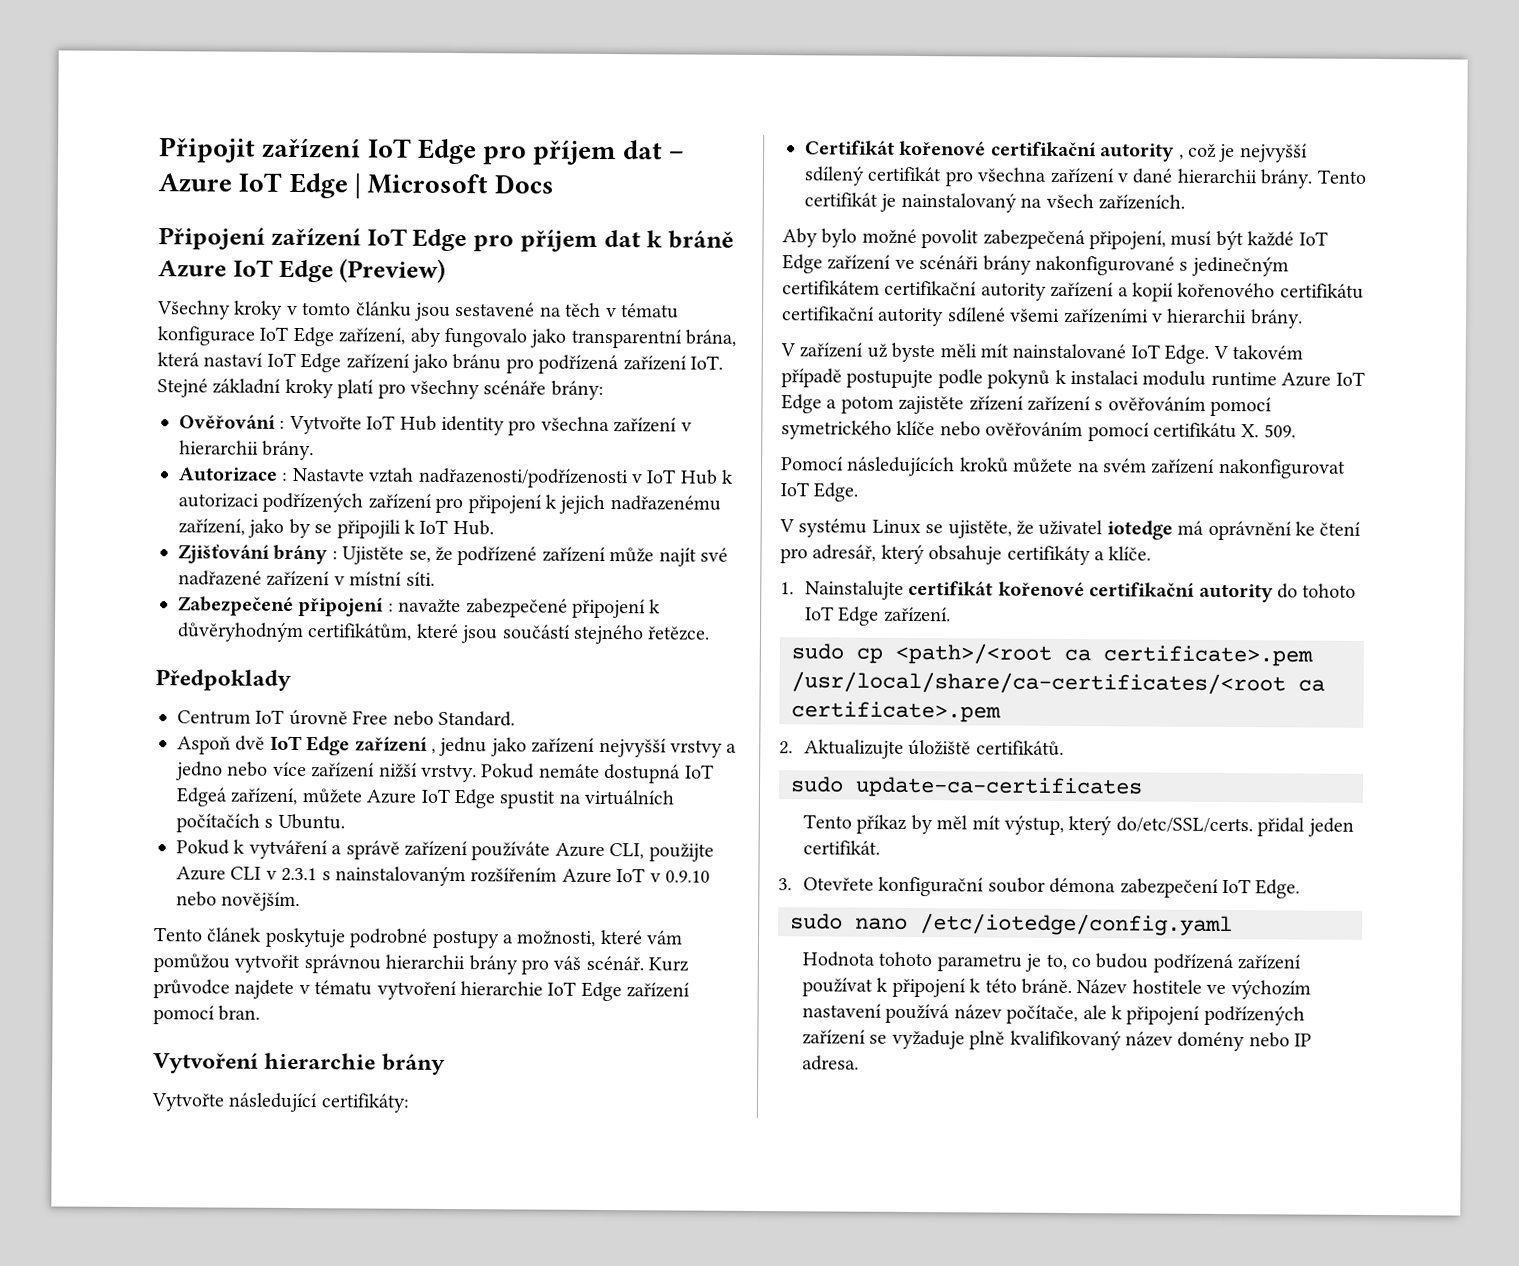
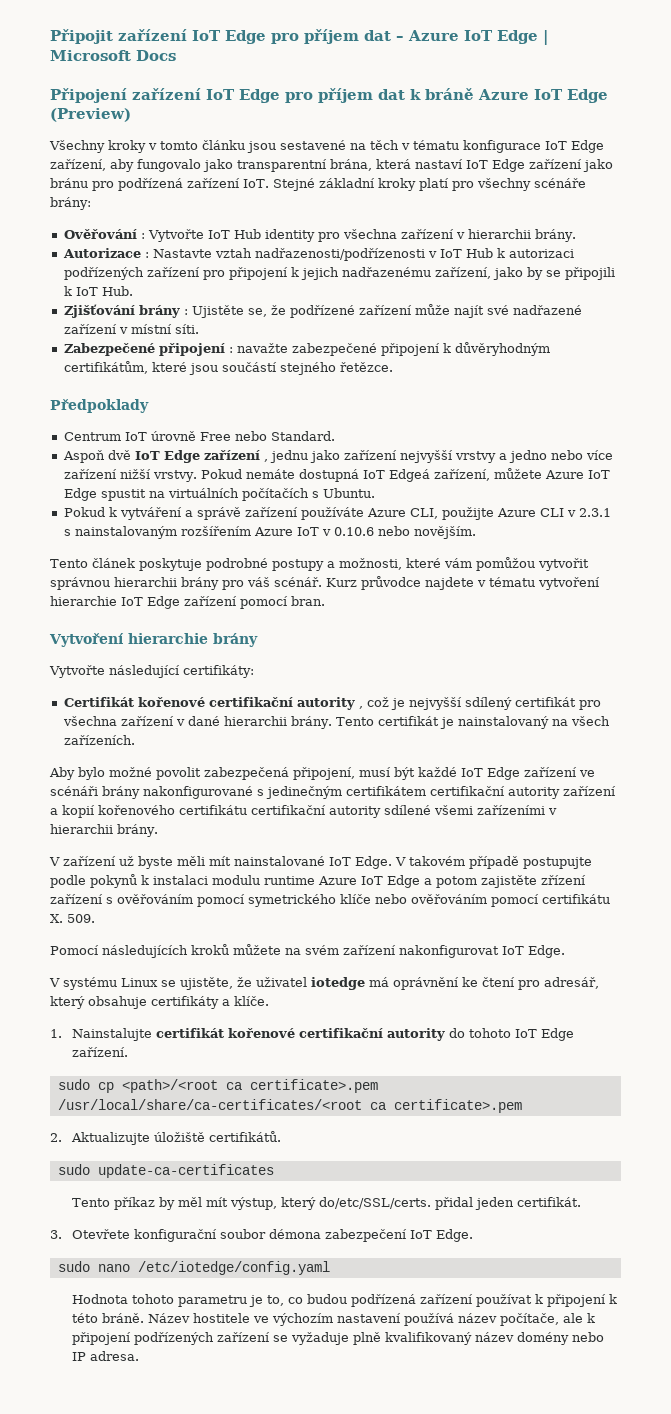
- Pokud k vytváření a správě zařízení používáte Azure CLI, použijte Azure CLI v 2.3.1 s nainstalovaným rozšířením Azure IoT v 0.9.10 nebo novějším.
+ Pokud k vytváření a správě zařízení používáte Azure CLI, použijte Azure CLI v 2.3.1 s nainstalovaným rozšířením Azure IoT v 0.10.6 nebo novějším.

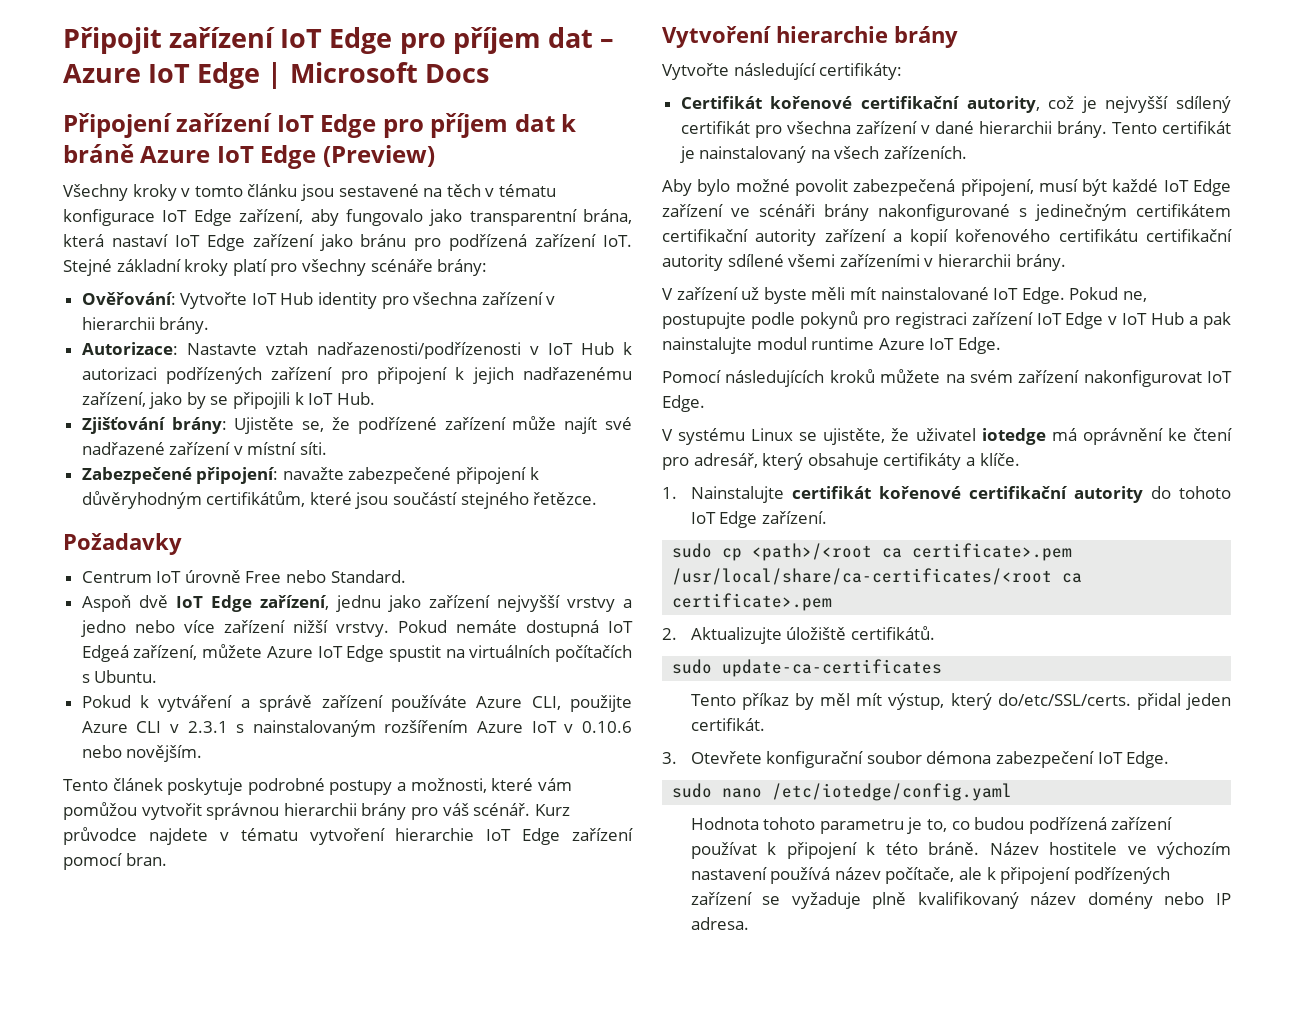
- Ověřování : Vytvořte IoT Hub identity pro všechna zařízení v hierarchii brány.
+ Ověřování: Vytvořte IoT Hub identity pro všechna zařízení v hierarchii brány.
- Autorizace : Nastavte vztah nadřazenosti/podřízenosti v IoT Hub k autorizaci podřízených zařízení pro připojení k jejich nadřazenému zařízení, jako by se připojili k IoT Hub.
+ Autorizace: Nastavte vztah nadřazenosti/podřízenosti v IoT Hub k autorizaci podřízených zařízení pro připojení k jejich nadřazenému zařízení, jako by se připojili k IoT Hub.
- Zjišťování brány : Ujistěte se, že podřízené zařízení může najít své nadřazené zařízení v místní síti.
+ Zjišťování brány: Ujistěte se, že podřízené zařízení může najít své nadřazené zařízení v místní síti.
- Zabezpečené připojení : navažte zabezpečené připojení k důvěryhodným certifikátům, které jsou součástí stejného řetězce.
+ Zabezpečené připojení: navažte zabezpečené připojení k důvěryhodným certifikátům, které jsou součástí stejného řetězce.
- Předpoklady
+ Požadavky
- Aspoň dvě IoT Edge zařízení , jednu jako zařízení nejvyšší vrstvy a jedno nebo více zařízení nižší vrstvy.
+ Aspoň dvě IoT Edge zařízení, jednu jako zařízení nejvyšší vrstvy a jedno nebo více zařízení nižší vrstvy.
- Certifikát kořenové certifikační autority , což je nejvyšší sdílený certifikát pro všechna zařízení v dané hierarchii brány.
+ Certifikát kořenové certifikační autority, což je nejvyšší sdílený certifikát pro všechna zařízení v dané hierarchii brány.
- V takovém případě postupujte podle pokynů k instalaci modulu runtime Azure IoT Edge a potom zajistěte zřízení zařízení s ověřováním pomocí symetrického klíče nebo ověřováním pomocí certifikátu X. 509.
+ Pokud ne, postupujte podle pokynů pro registraci zařízení IoT Edge v IoT Hub a pak nainstalujte modul runtime Azure IoT Edge.

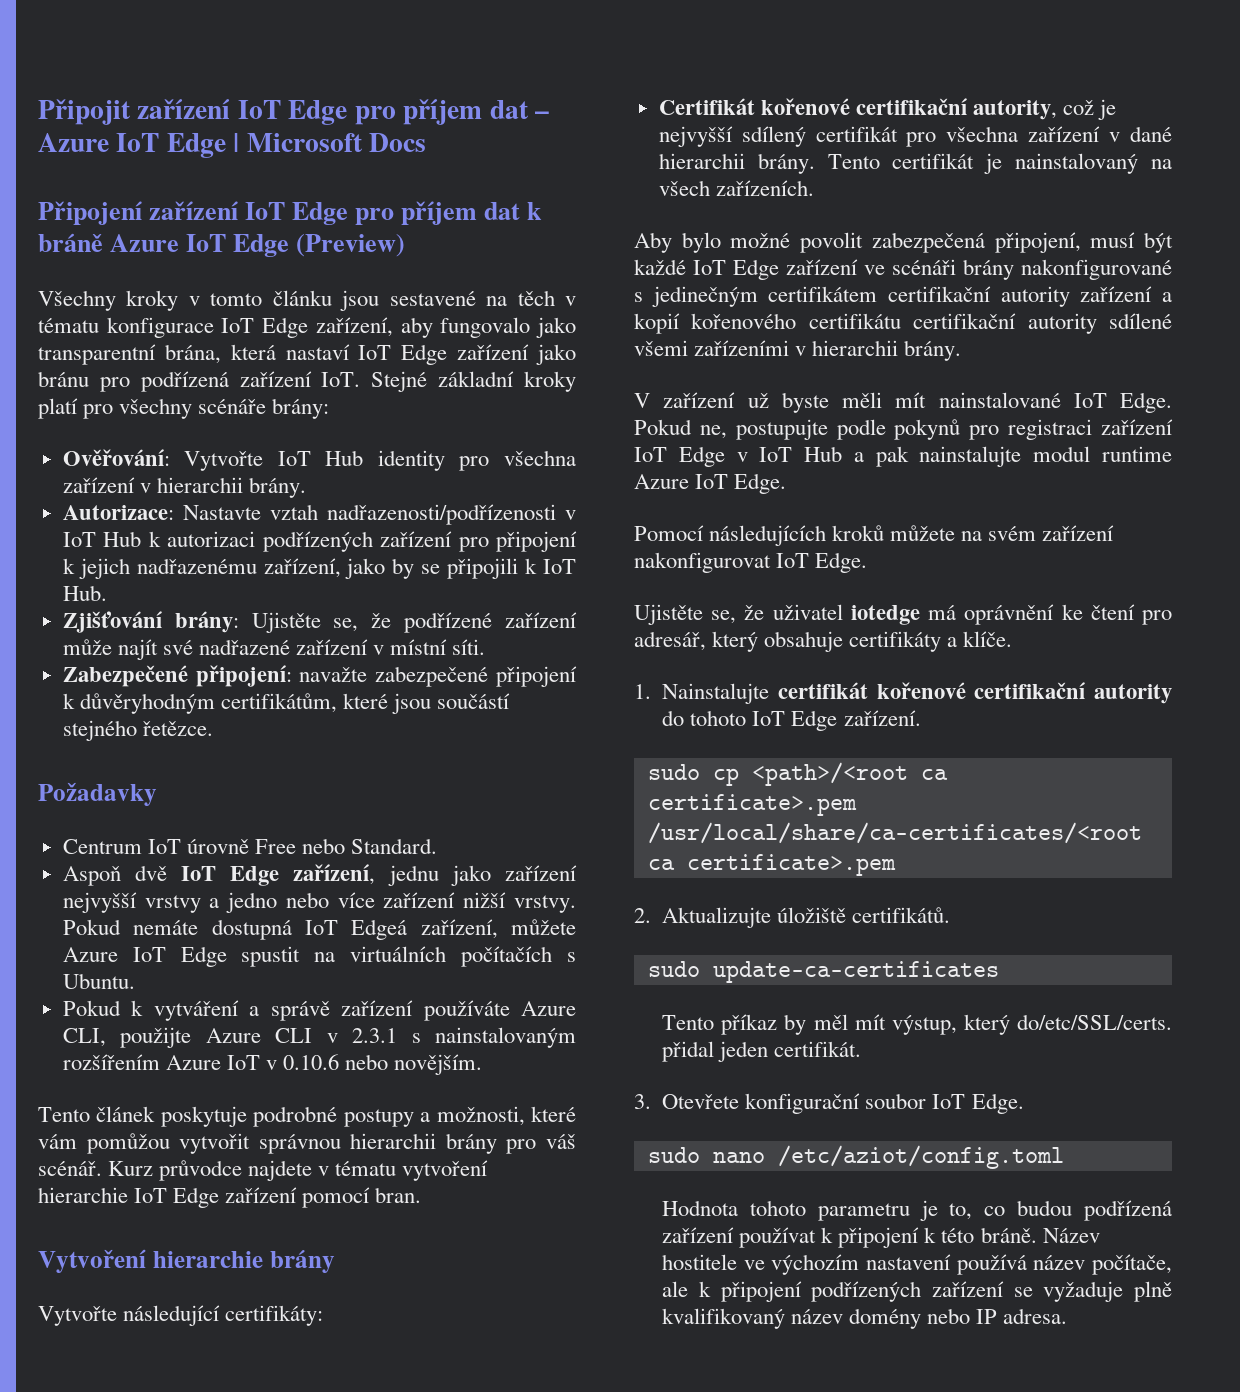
- V systému Linux se ujistěte, že uživatel iotedge má oprávnění ke čtení pro adresář, který obsahuje certifikáty a klíče.
+ Ujistěte se, že uživatel iotedge má oprávnění ke čtení pro adresář, který obsahuje certifikáty a klíče.
- 3. Otevřete konfigurační soubor démona zabezpečení IoT Edge.
+ 3. Otevřete konfigurační soubor IoT Edge.
- sudo nano /etc/iotedge/config.yaml
+ sudo nano /etc/aziot/config.toml

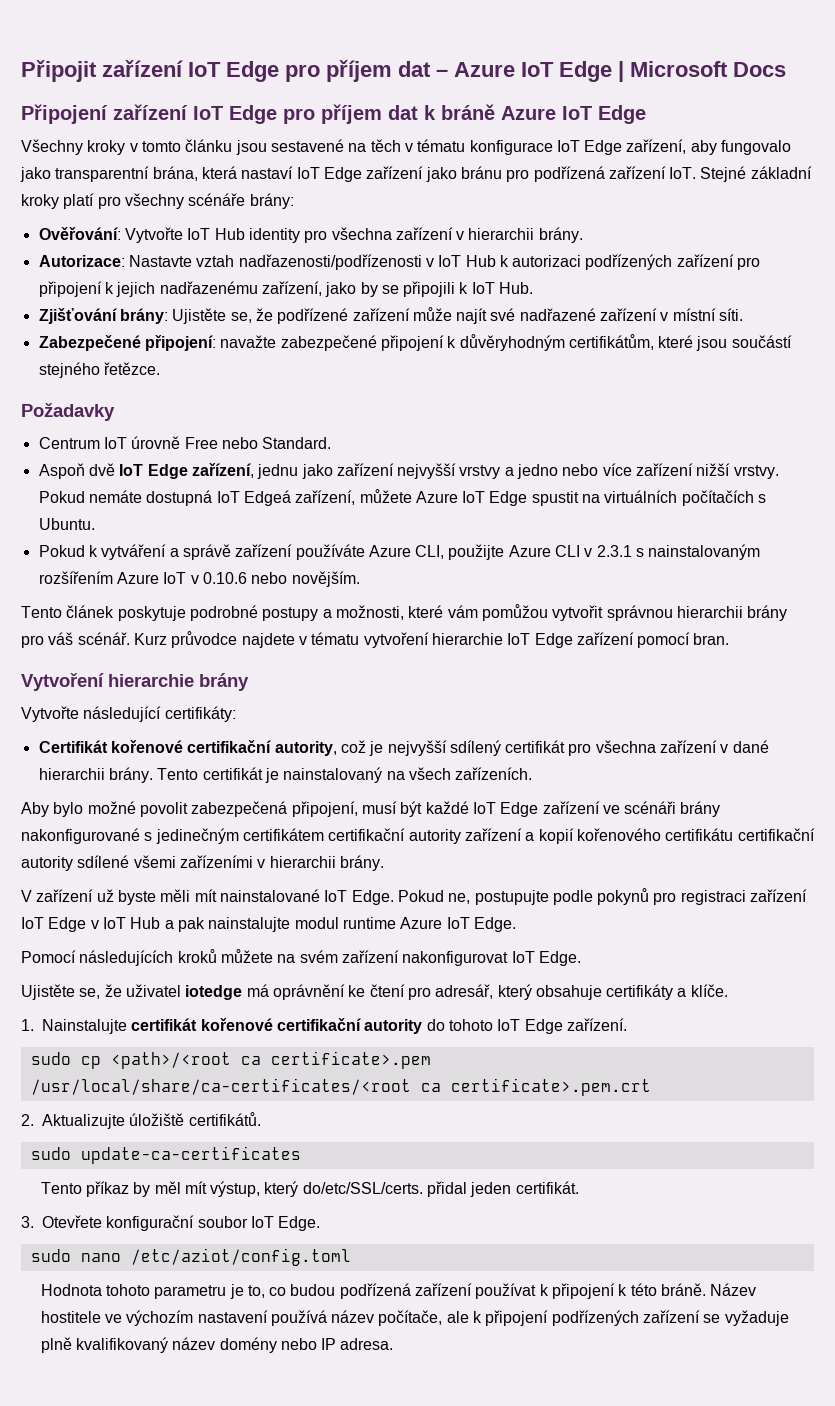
- Připojení zařízení IoT Edge pro příjem dat k bráně Azure IoT Edge (Preview)
+ Připojení zařízení IoT Edge pro příjem dat k bráně Azure IoT Edge
- sudo cp <path>/<root ca certificate>.pem /usr/local/share/ca-certificates/<root ca certificate>.pem
+ sudo cp <path>/<root ca certificate>.pem /usr/local/share/ca-certificates/<root ca certificate>.pem.crt

